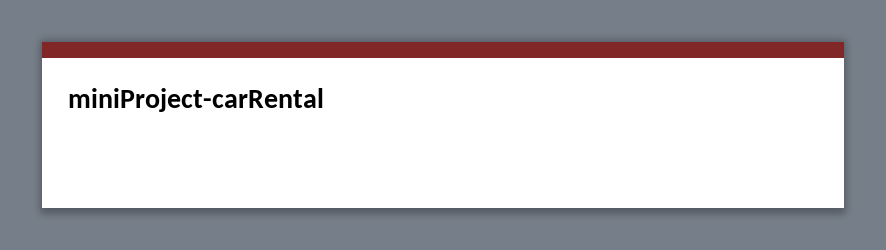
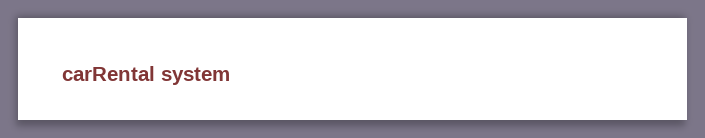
- miniProject-carRental
+ carRental system

